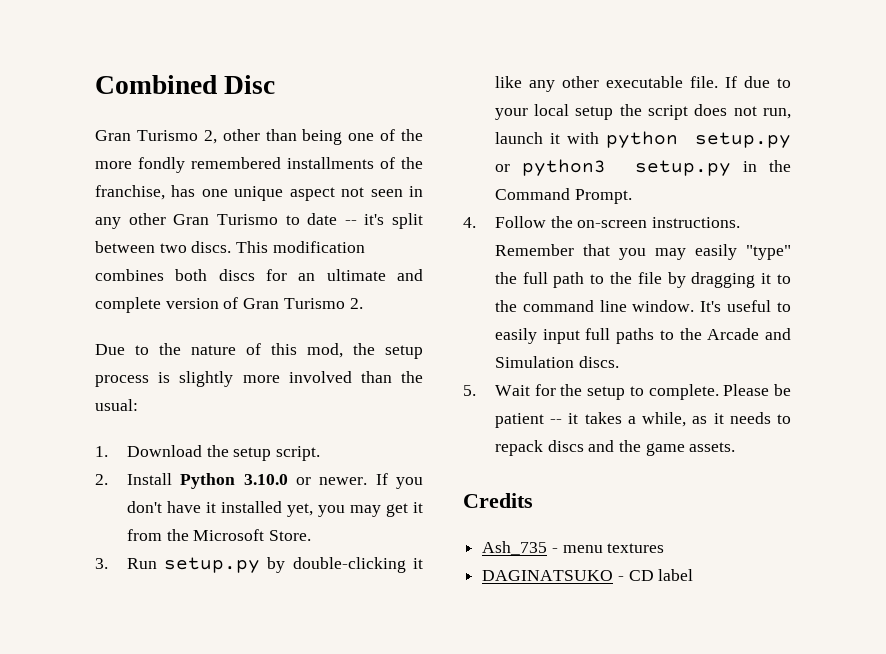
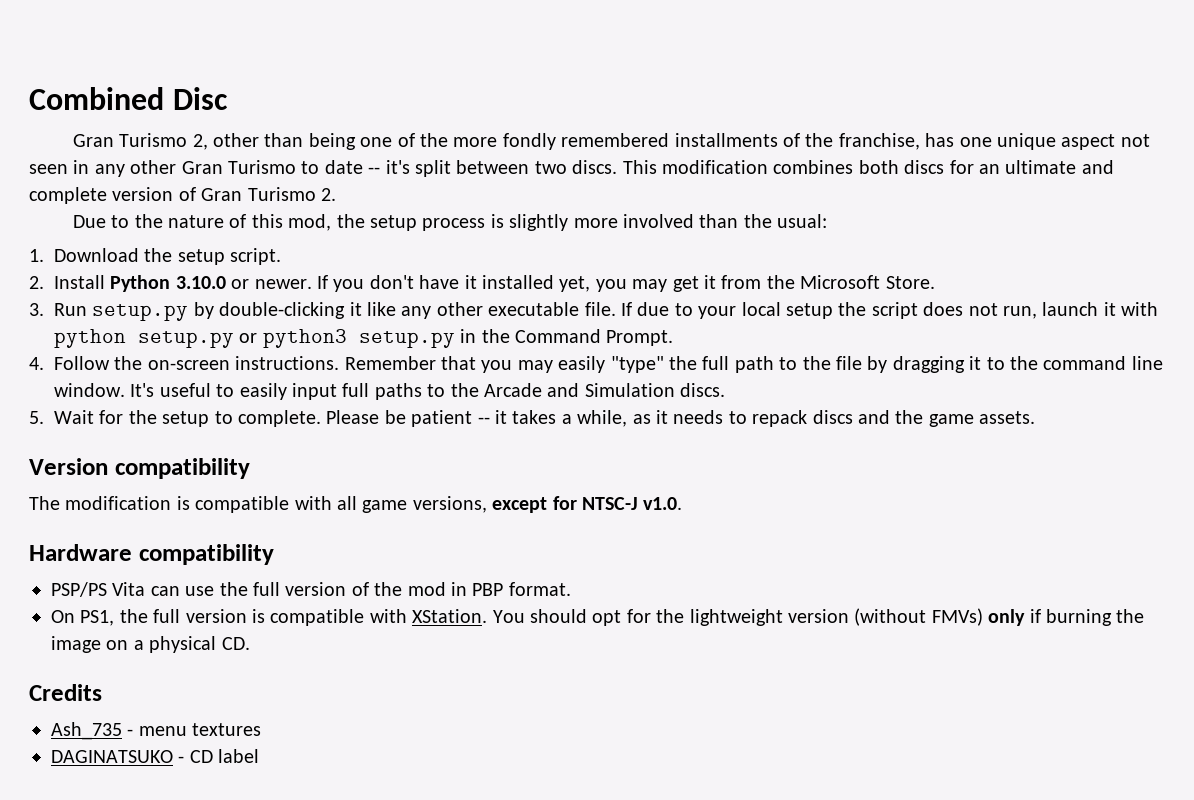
+ Version compatibility
+ The modification is compatible with all game versions, except for NTSC-J v1.0.
+ Hardware compatibility
+ PSP/PS Vita can use the full version of the mod in PBP format.
+ On PS1, the full version is compatible with XStation. You should opt for the lightweight version (without FMVs) only if burning the image on a physical CD.

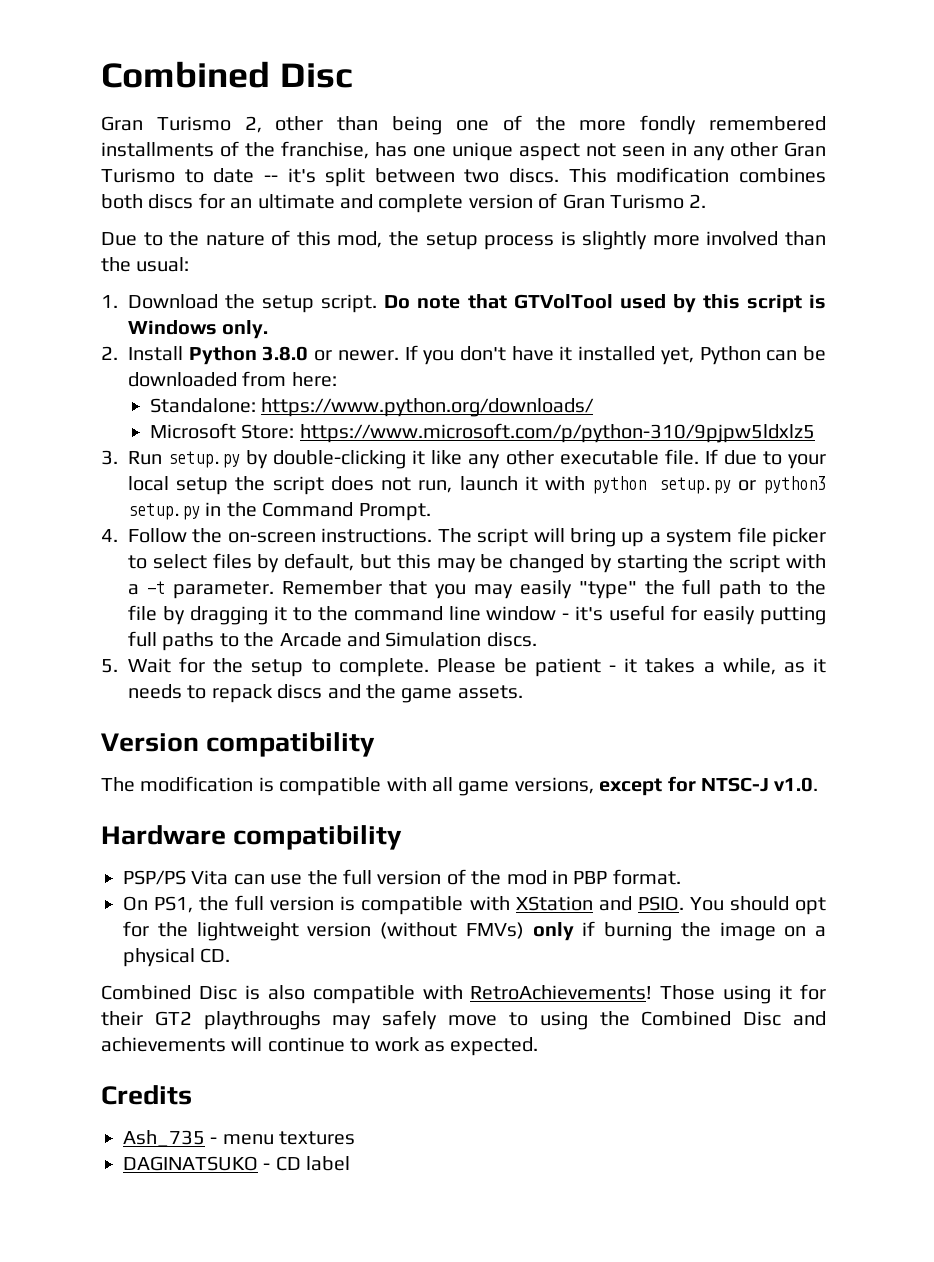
+ Do note that GTVolTool used by this script is Windows only.
- 2. Install Python 3.10.0 or newer.
+ 2. Install Python 3.8.0 or newer.
- If you don't have it installed yet, you may get it from the Microsoft Store.
+ If you don't have it installed yet, Python can be downloaded from here:
+ Standalone: https://www.python.org/downloads/
+ Microsoft Store: https://www.microsoft.com/p/python-310/9pjpw5ldxlz5
+ The script will bring up a system file picker to select files by default, but this may be changed by starting the script with a -t parameter.
- Remember that you may easily "type" the full path to the file by dragging it to the command line window. It's useful to easily input full paths to the Arcade and Simulation discs.
+ Remember that you may easily "type" the full path to the file by dragging it to the command line window - it's useful for easily putting full paths to the Arcade and Simulation discs.
- Please be patient -- it takes a while, as it needs to repack discs and the game assets.
+ Please be patient - it takes a while, as it needs to repack discs and the game assets.
- On PS1, the full version is compatible with XStation.
+ On PS1, the full version is compatible with XStation and PSIO.
+ Combined Disc is also compatible with RetroAchievements! Those using it for their GT2 playthroughs may safely move to using the Combined Disc and achievements will continue to work as expected.

